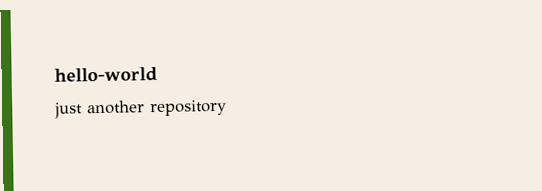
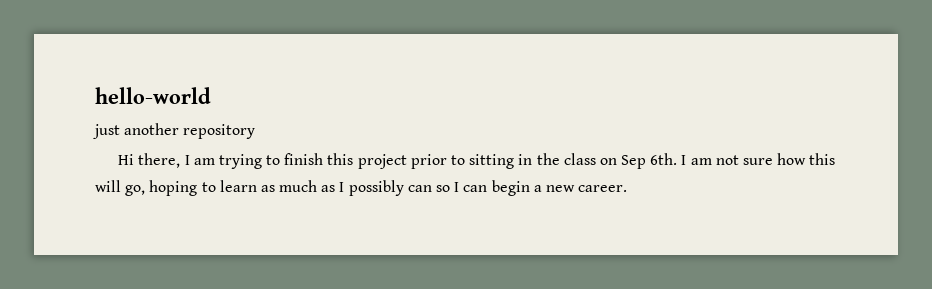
+ Hi there, I am trying to finish this project prior to sitting in the class on Sep 6th. I am not sure how this will go, hoping to learn as much as I possibly can so I can begin a new career.

